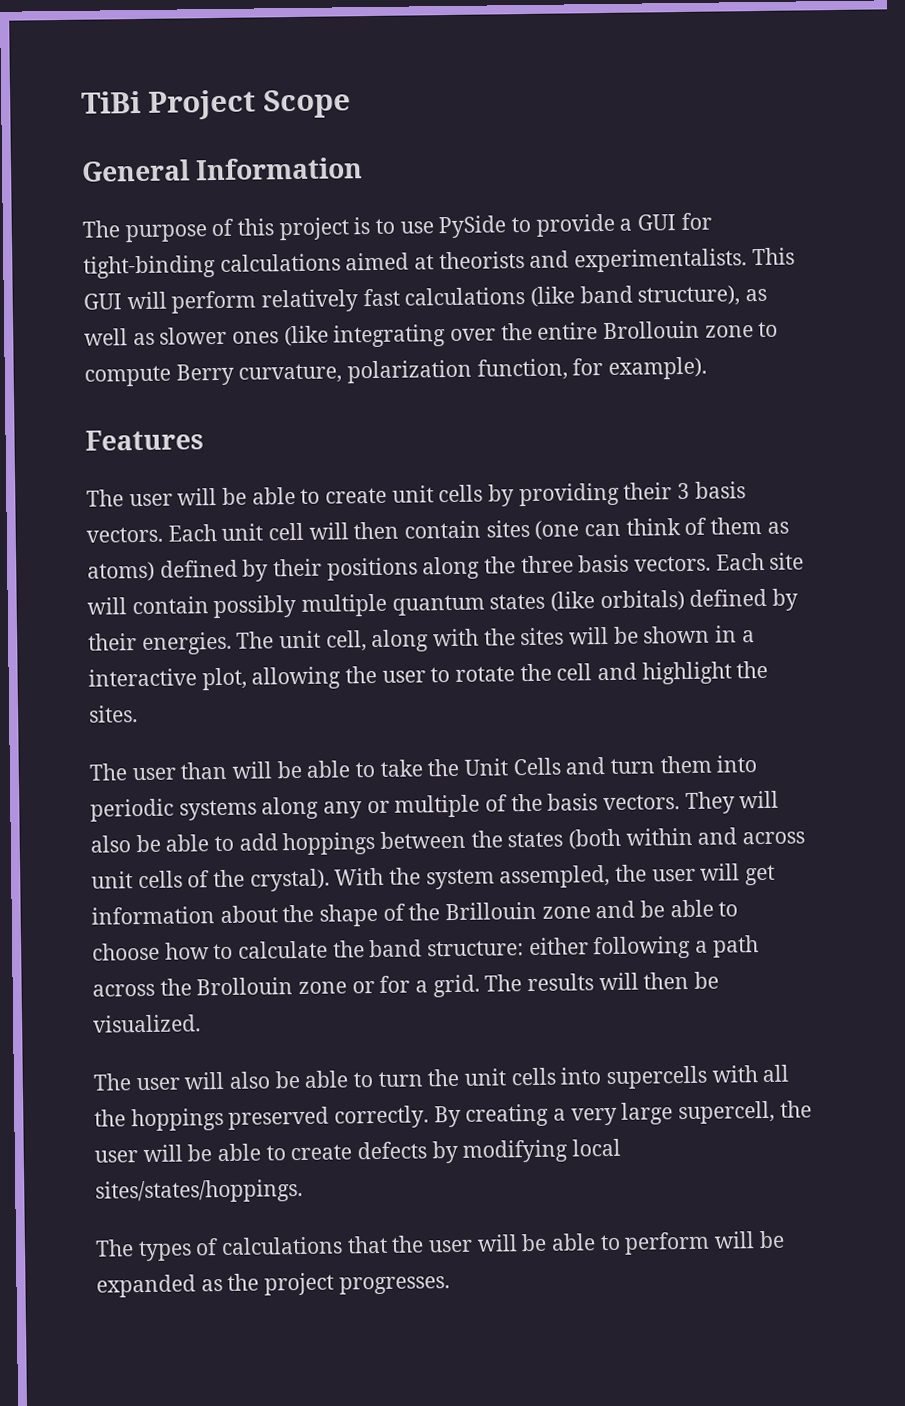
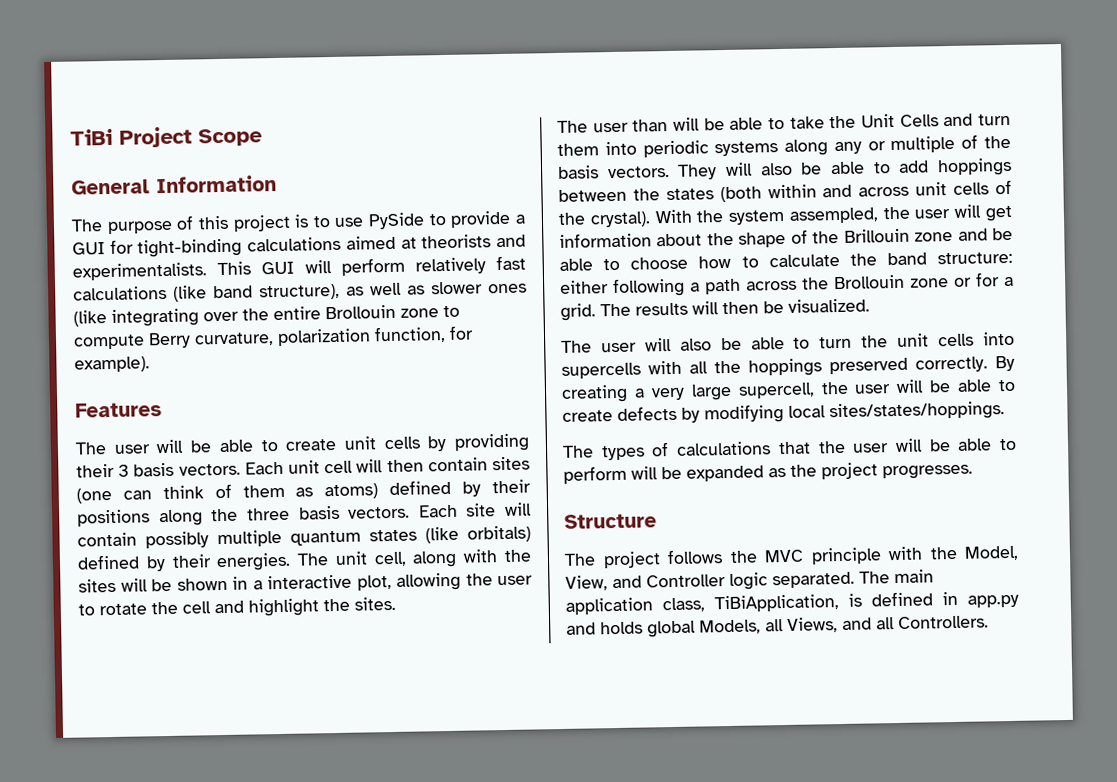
+ Structure
+ The project follows the MVC principle with the Model, View, and Controller logic separated. The main application class, TiBiApplication, is defined in app.py and holds global Models, all Views, and all Controllers.

